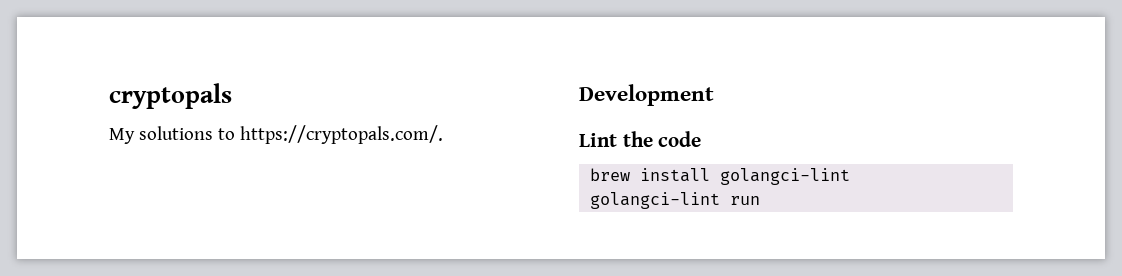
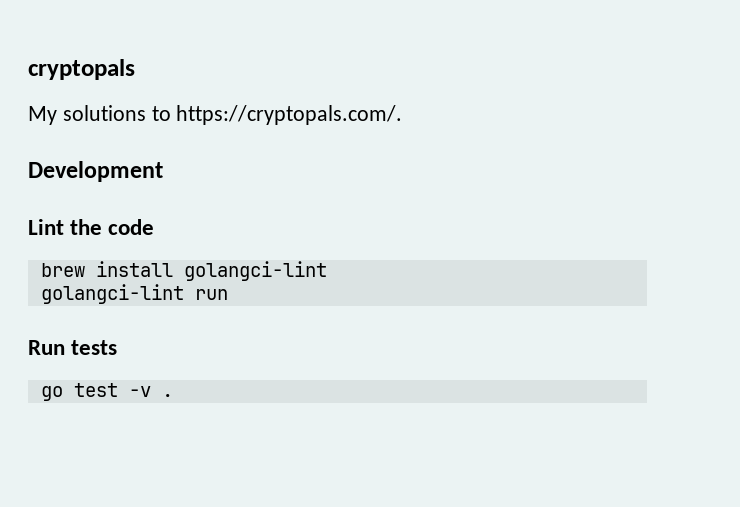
+ Run tests
+ go test -v .

